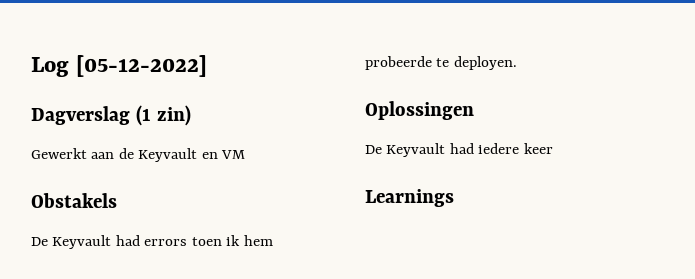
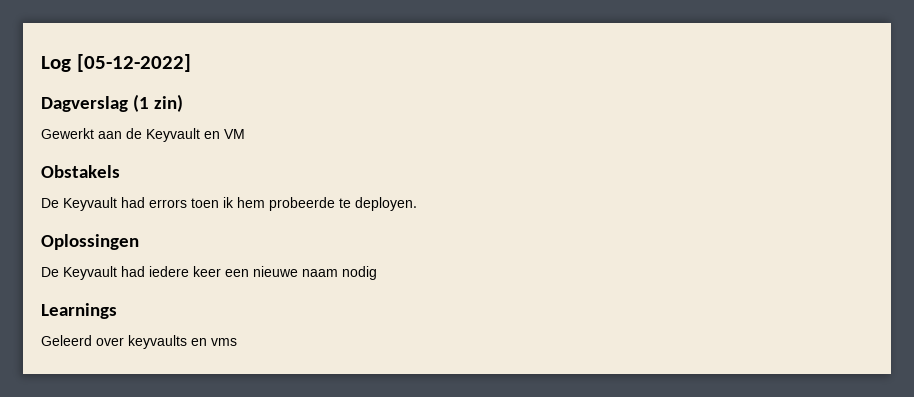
- De Keyvault had iedere keer
+ De Keyvault had iedere keer een nieuwe naam nodig
  Learnings
+ Geleerd over keyvaults en vms

